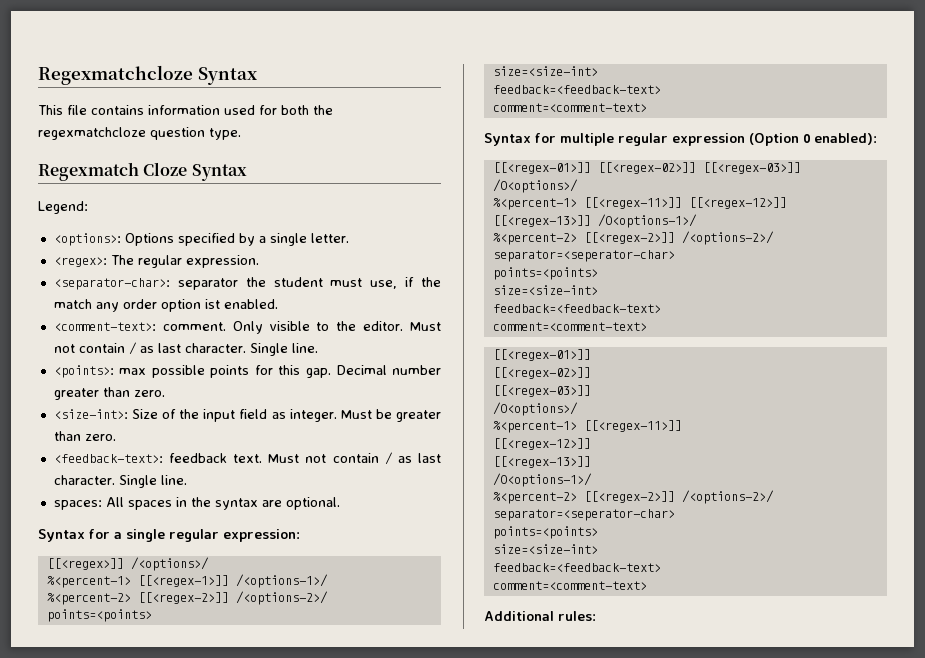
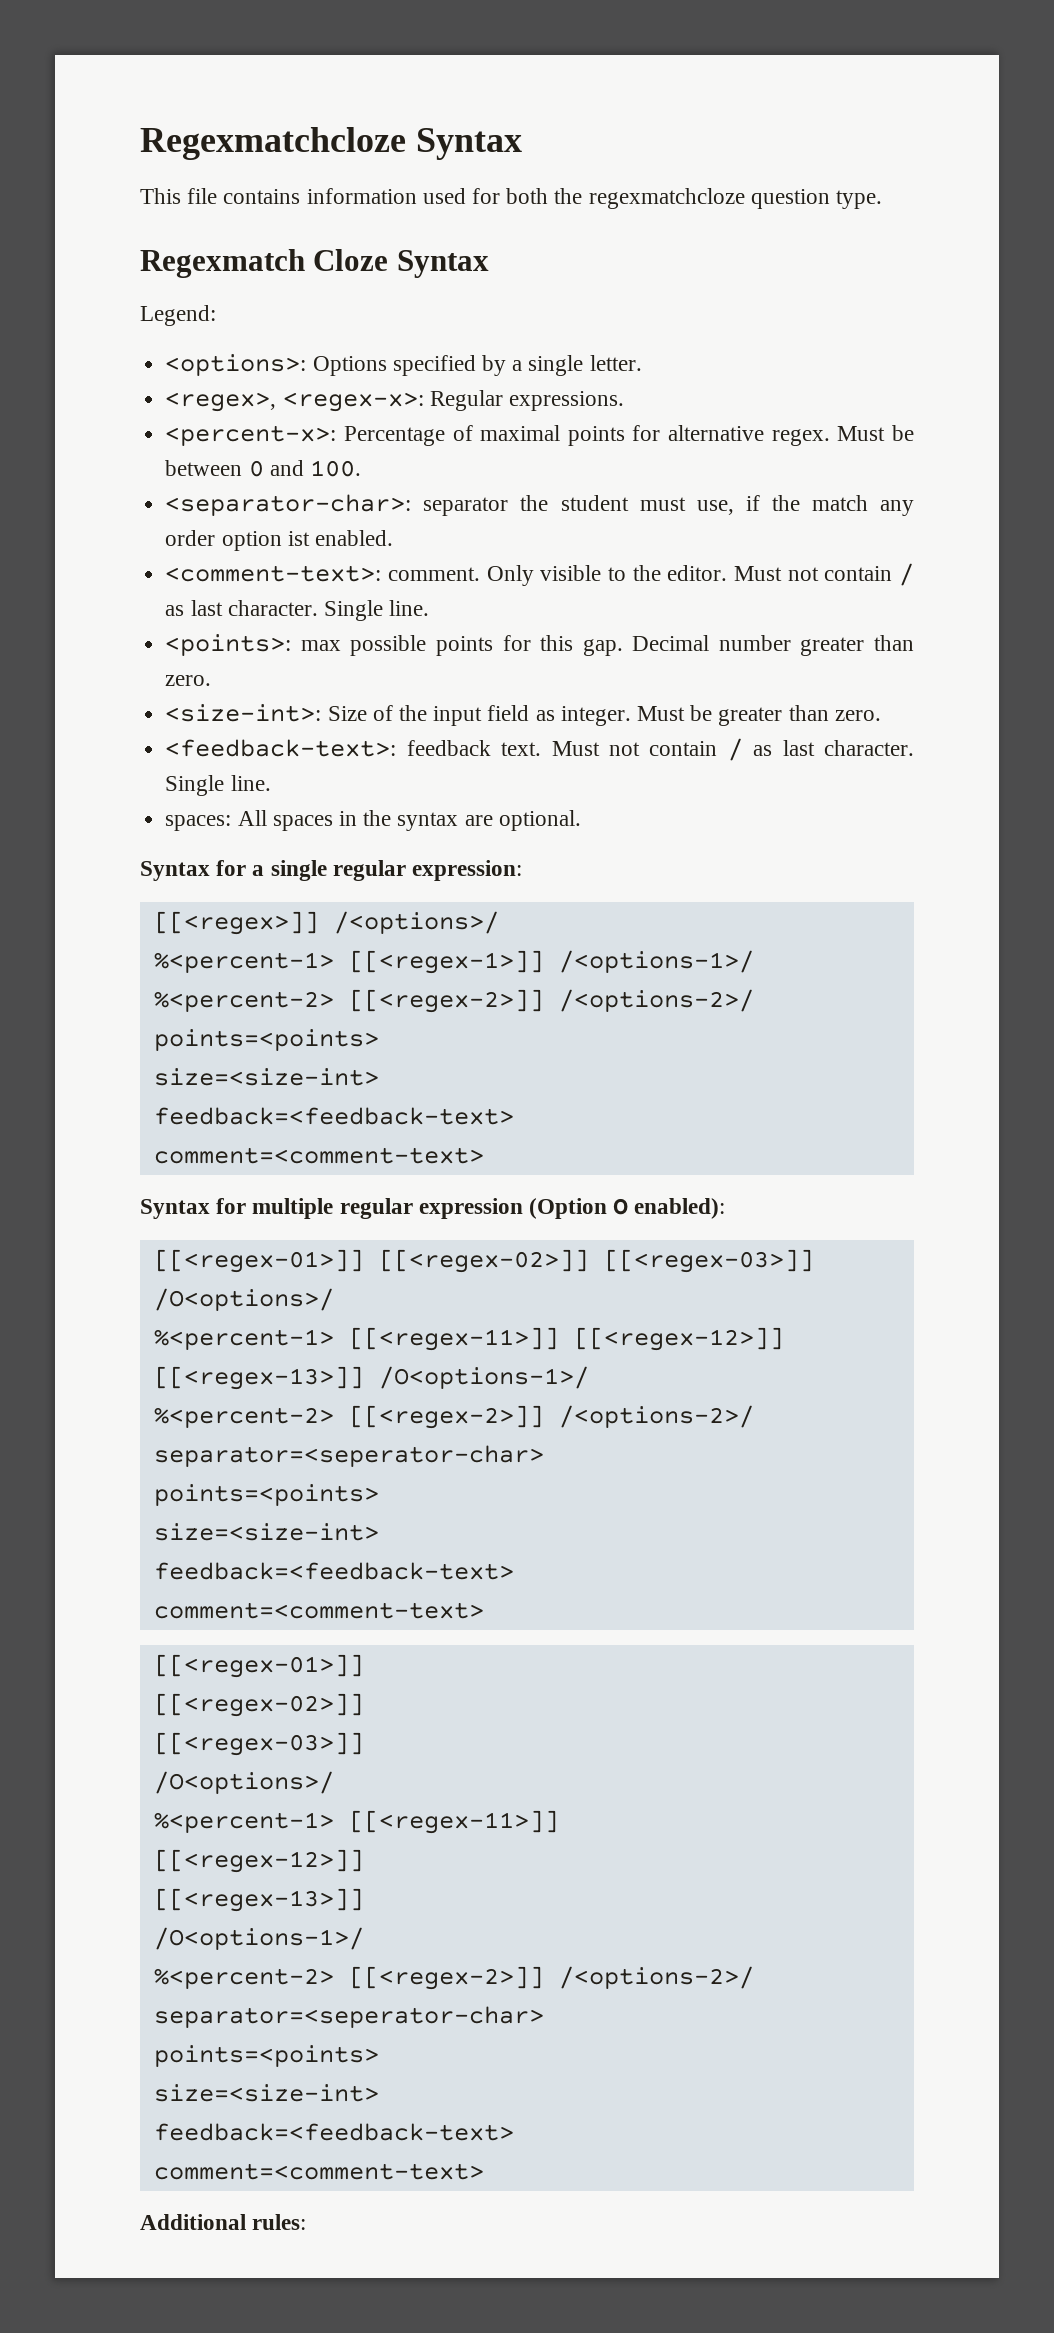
- <regex>: The regular expression.
+ <regex>, <regex-x>: Regular expressions.
+ <percent-x>: Percentage of maximal points for alternative regex. Must be between 0 and 100.

